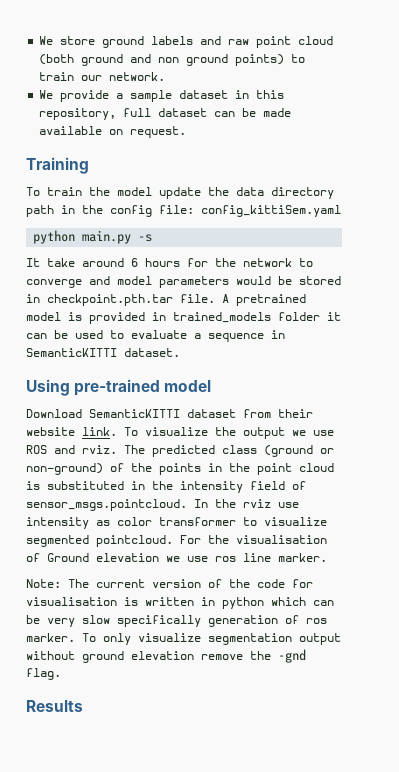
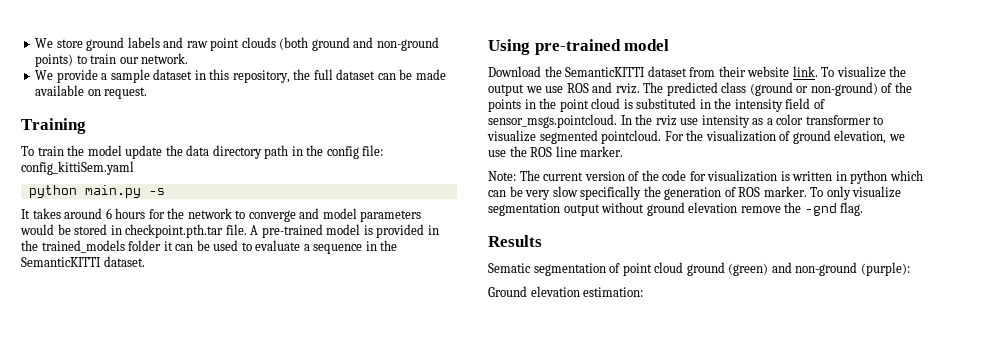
- We store ground labels and raw point cloud (both ground and non ground points) to train our network.
+ We store ground labels and raw point clouds (both ground and non-ground points) to train our network.
- We provide a sample dataset in this repository, full dataset can be made available on request.
+ We provide a sample dataset in this repository, the full dataset can be made available on request.
- It take around 6 hours for the network to converge and model parameters would be stored in checkpoint.pth.tar file.
+ It takes around 6 hours for the network to converge and model parameters would be stored in checkpoint.pth.tar file.
- A pretrained model is provided in trained_models folder it can be used to evaluate a sequence in SemanticKITTI dataset.
+ A pre-trained model is provided in the trained_models folder it can be used to evaluate a sequence in the SemanticKITTI dataset.
- Download SemanticKITTI dataset from their website link.
+ Download the SemanticKITTI dataset from their website link.
- The predicted class (ground or non-ground) of the points in the point cloud is substituted in the intensity field of sensor_msgs.pointcloud. In the rviz use intensity as color transformer to visualize segmented pointcloud.
+ The predicted class (ground or non-ground) of the points in the point cloud is substituted in the intensity field of sensor_msgs.pointcloud. In the rviz use intensity as a color transformer to visualize segmented pointcloud.
- For the visualisation of Ground elevation we use ros line marker.
+ For the visualization of ground elevation, we use the ROS line marker.
- Note: The current version of the code for visualisation is written in python which can be very slow specifically generation of ros marker.
+ Note: The current version of the code for visualization is written in python which can be very slow specifically the generation of ROS marker.
+ Sematic segmentation of point cloud ground (green) and non-ground (purple):
+ Ground elevation estimation:

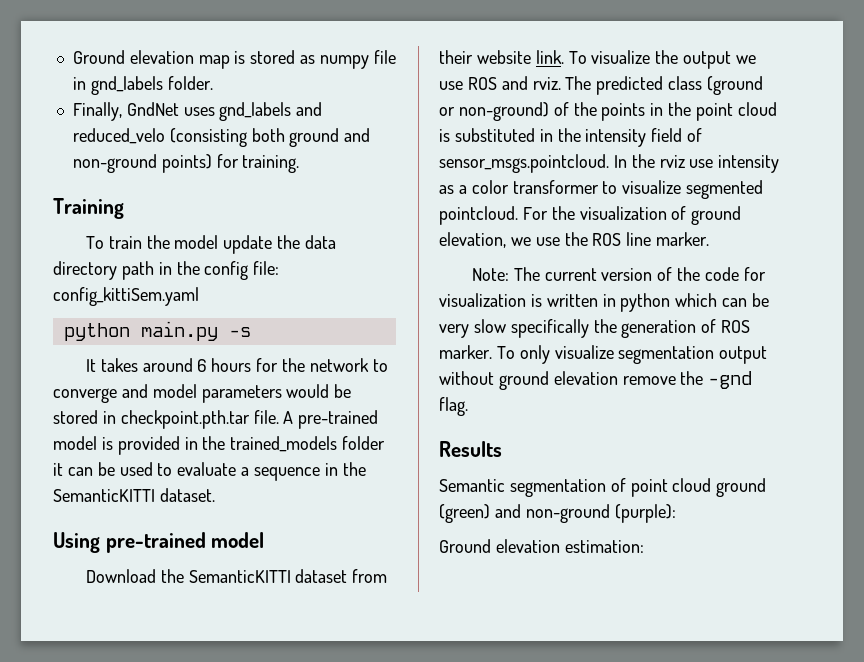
- We store ground labels and raw point clouds (both ground and non-ground points) to train our network.
- We provide a sample dataset in this repository, the full dataset can be made available on request.
+ Ground elevation map is stored as numpy file in gnd_labels folder.
+ Finally, GndNet uses gnd_labels and reduced_velo (consisting both ground and non-ground points) for training.
- Sematic segmentation of point cloud ground (green) and non-ground (purple):
+ Semantic segmentation of point cloud ground (green) and non-ground (purple):

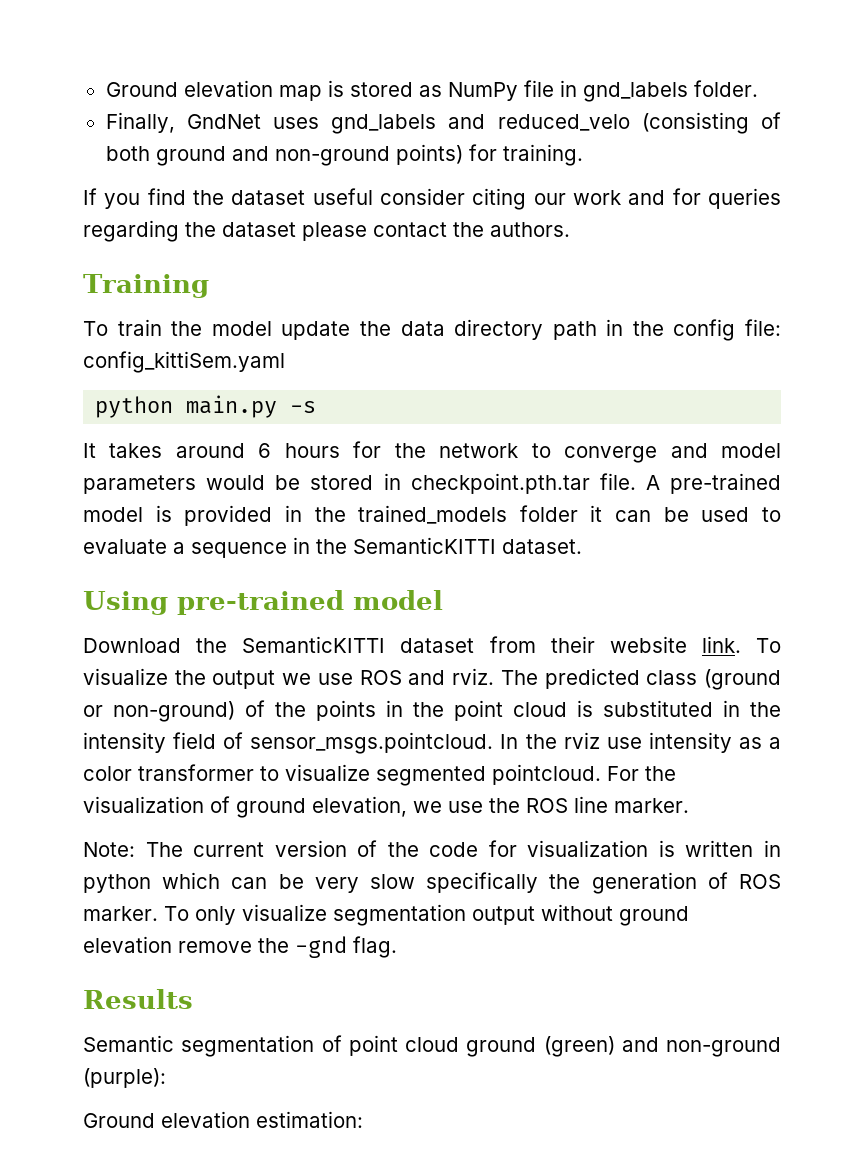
- Ground elevation map is stored as numpy file in gnd_labels folder.
+ Ground elevation map is stored as NumPy file in gnd_labels folder.
- Finally, GndNet uses gnd_labels and reduced_velo (consisting both ground and non-ground points) for training.
+ Finally, GndNet uses gnd_labels and reduced_velo (consisting of both ground and non-ground points) for training.
+ If you find the dataset useful consider citing our work and for queries regarding the dataset please contact the authors.

